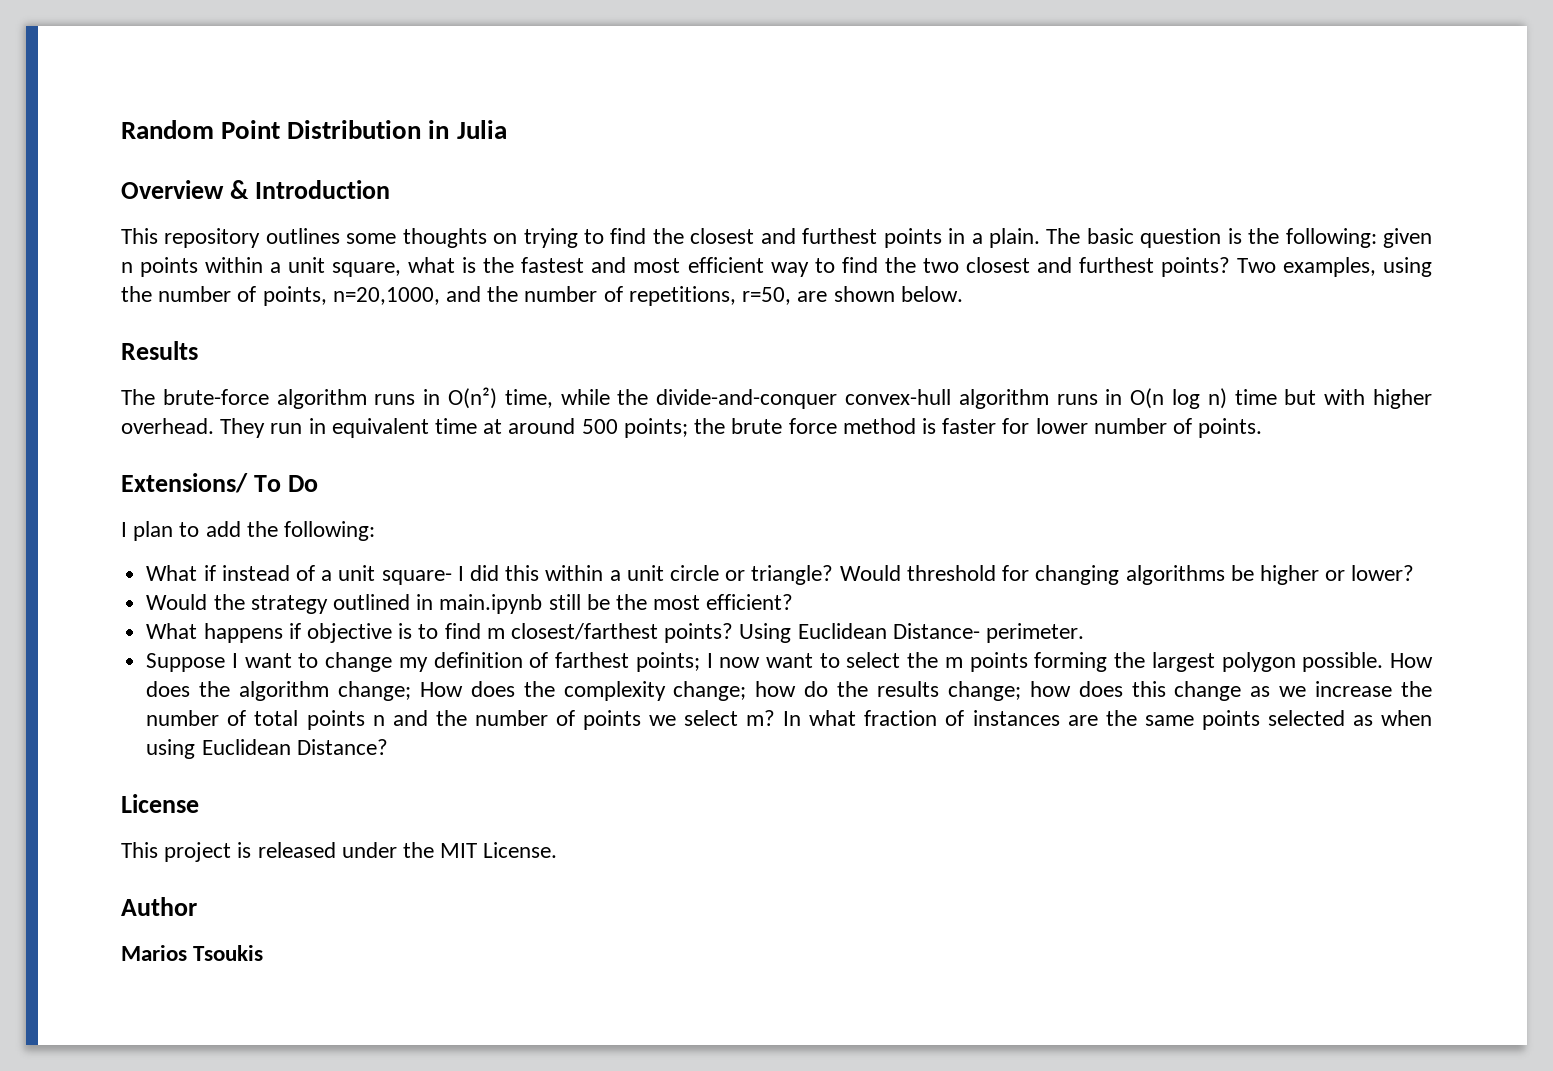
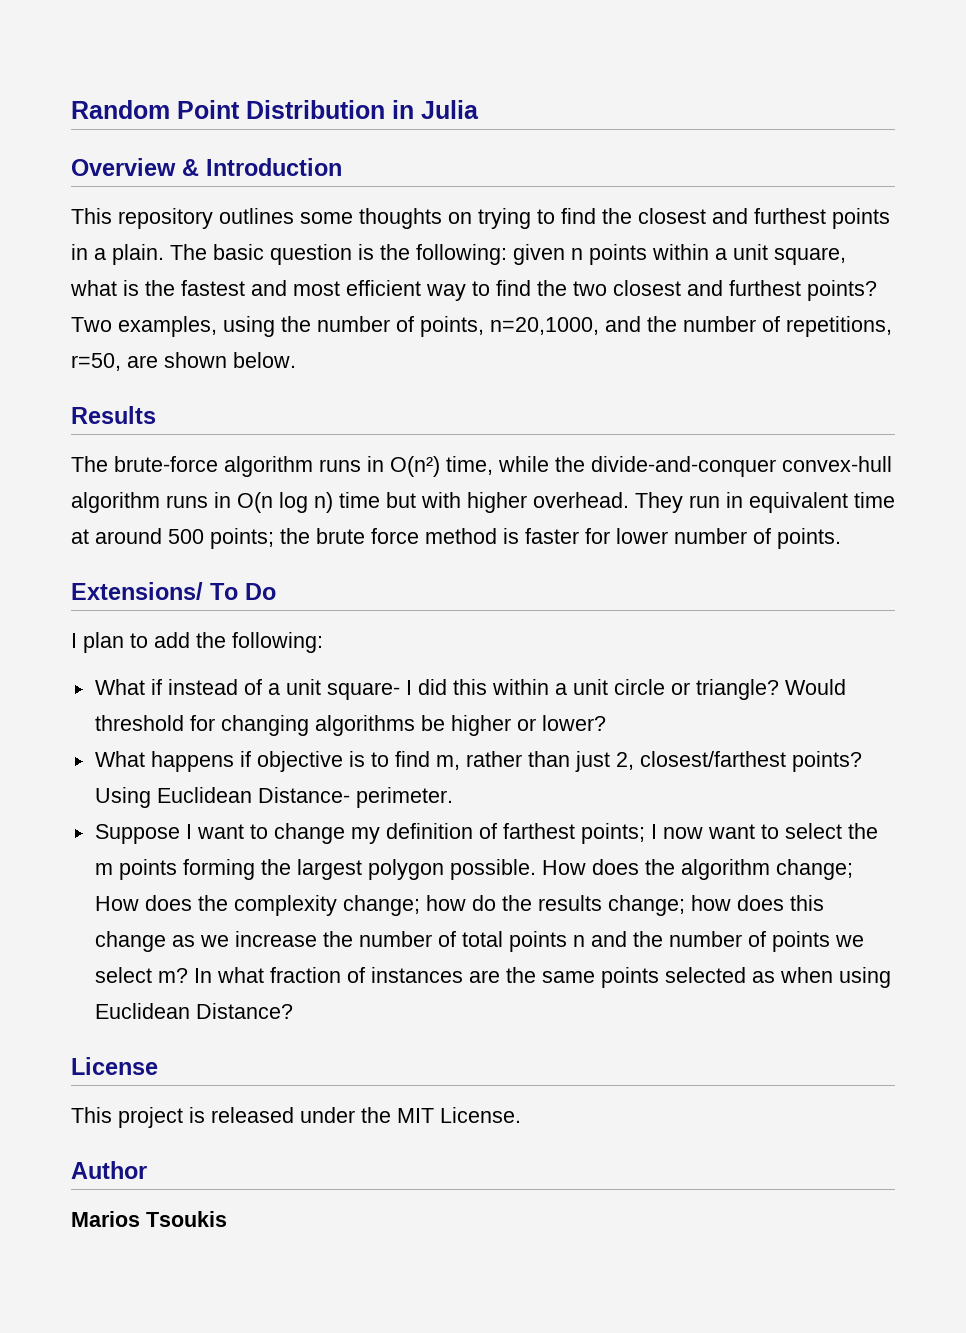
- Would the strategy outlined in main.ipynb still be the most efficient?
- What happens if objective is to find m closest/farthest points?
+ What happens if objective is to find m, rather than just 2, closest/farthest points?

